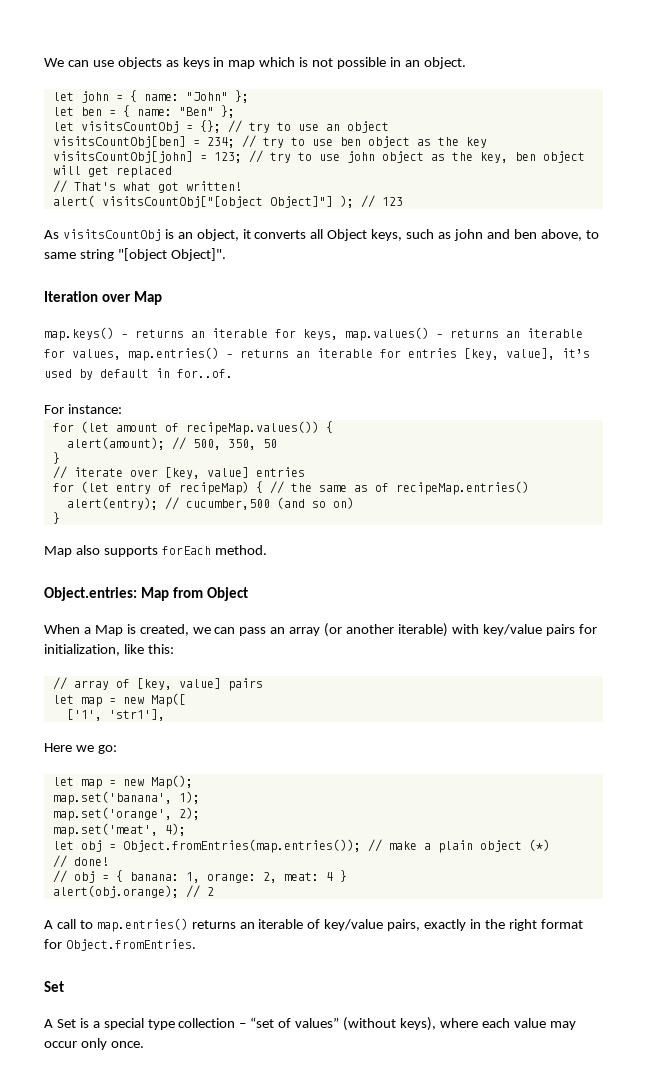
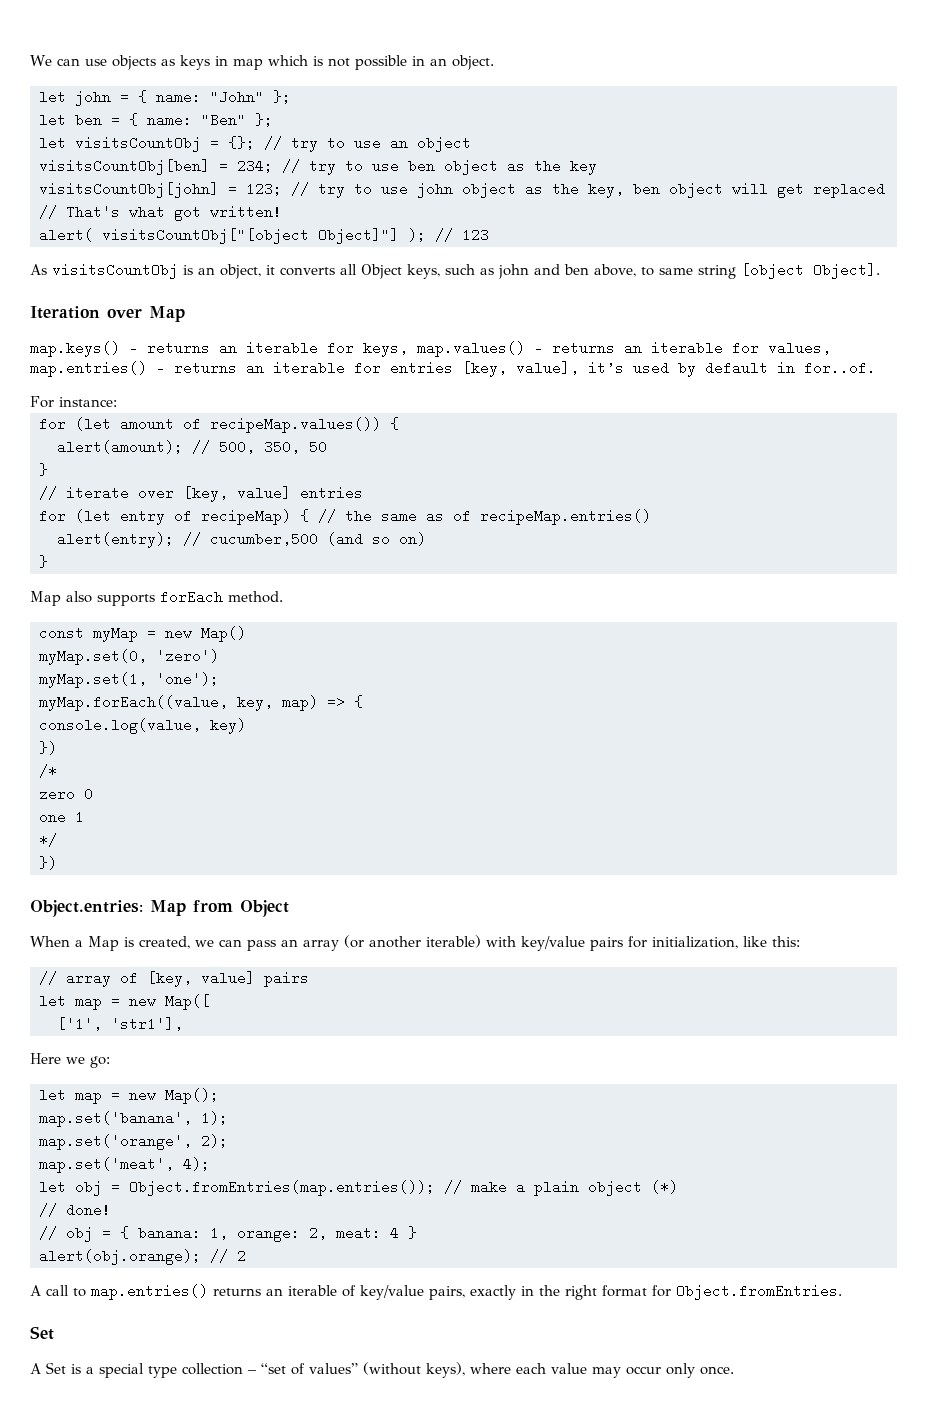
- As visitsCountObj is an object, it converts all Object keys, such as john and ben above, to same string "[object Object]".
+ As visitsCountObj is an object, it converts all Object keys, such as john and ben above, to same string [object Object].
+ const myMap = new Map()
+ myMap.set(0, 'zero')
+ myMap.set(1, 'one');
+ myMap.forEach((value, key, map) => {
+ console.log(value, key)
+ })
+ /*
+ zero 0
+ one 1
+ */
+ })

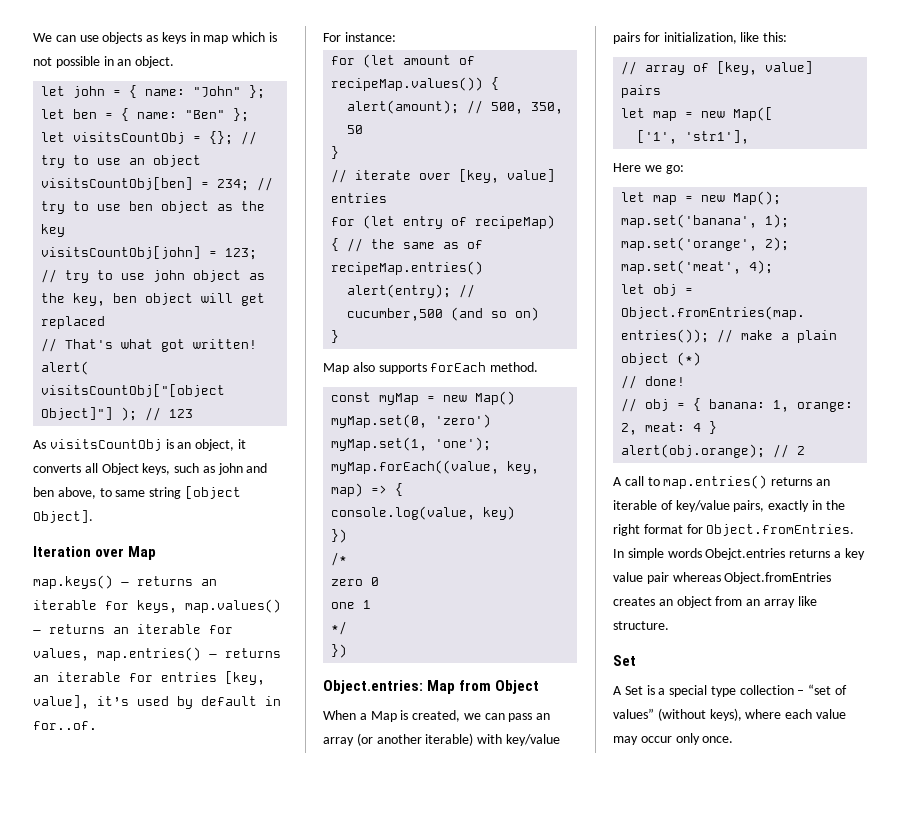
- A call to map.entries() returns an iterable of key/value pairs, exactly in the right format for Object.fromEntries.
+ A call to map.entries() returns an iterable of key/value pairs, exactly in the right format for Object.fromEntries. In simple words Obejct.entries returns a key value pair whereas Object.fromEntries creates an object from an array like structure.

